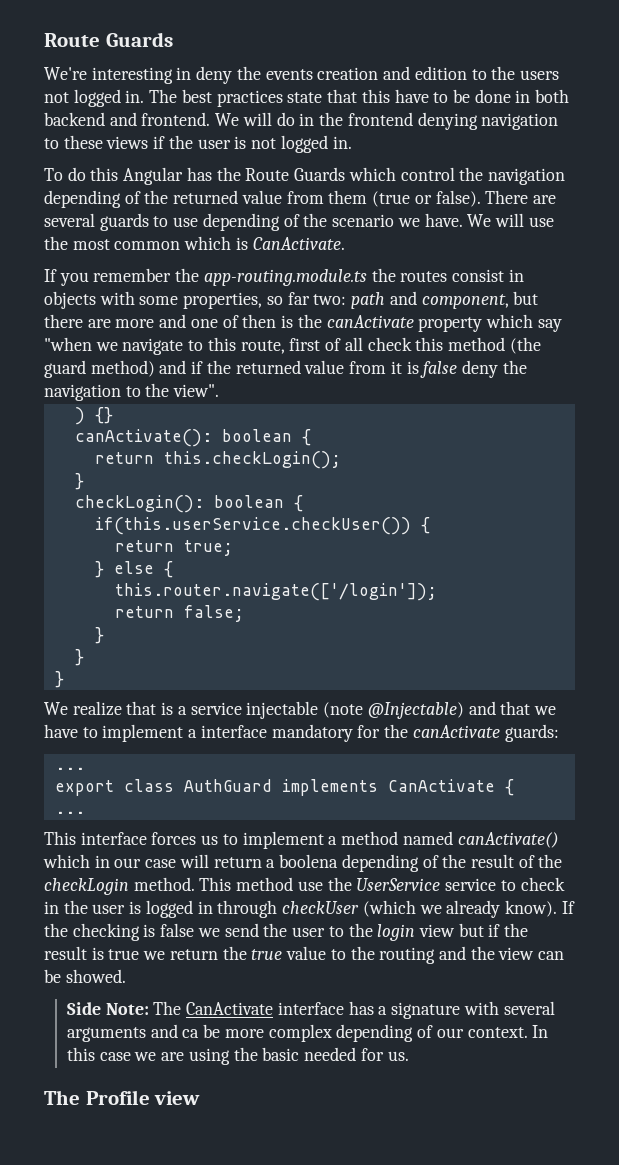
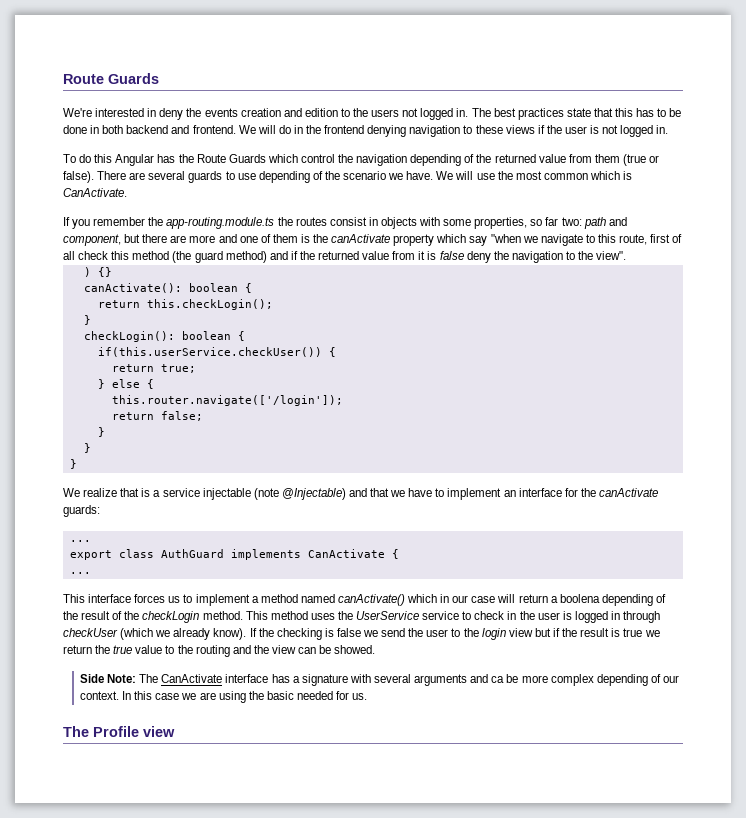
- We're interesting in deny the events creation and edition to the users not logged in.
+ We're interested in deny the events creation and edition to the users not logged in.
- The best practices state that this have to be done in both backend and frontend.
+ The best practices state that this has to be done in both backend and frontend.
- path and component, but there are more and one of then is the canActivate property which say "when we navigate to this route, first of all check this method (the guard method) and if the returned value from it is false deny the navigation to the view".
+ path and component, but there are more and one of them is the canActivate property which say "when we navigate to this route, first of all check this method (the guard method) and if the returned value from it is false deny the navigation to the view".
- We realize that is a service injectable (note @Injectable) and that we have to implement a interface mandatory for the canActivate guards:
+ We realize that is a service injectable (note @Injectable) and that we have to implement an interface for the canActivate guards:
- This method use the UserService service to check in the user is logged in through checkUser (which we already know).
+ This method uses the UserService service to check in the user is logged in through checkUser (which we already know).

